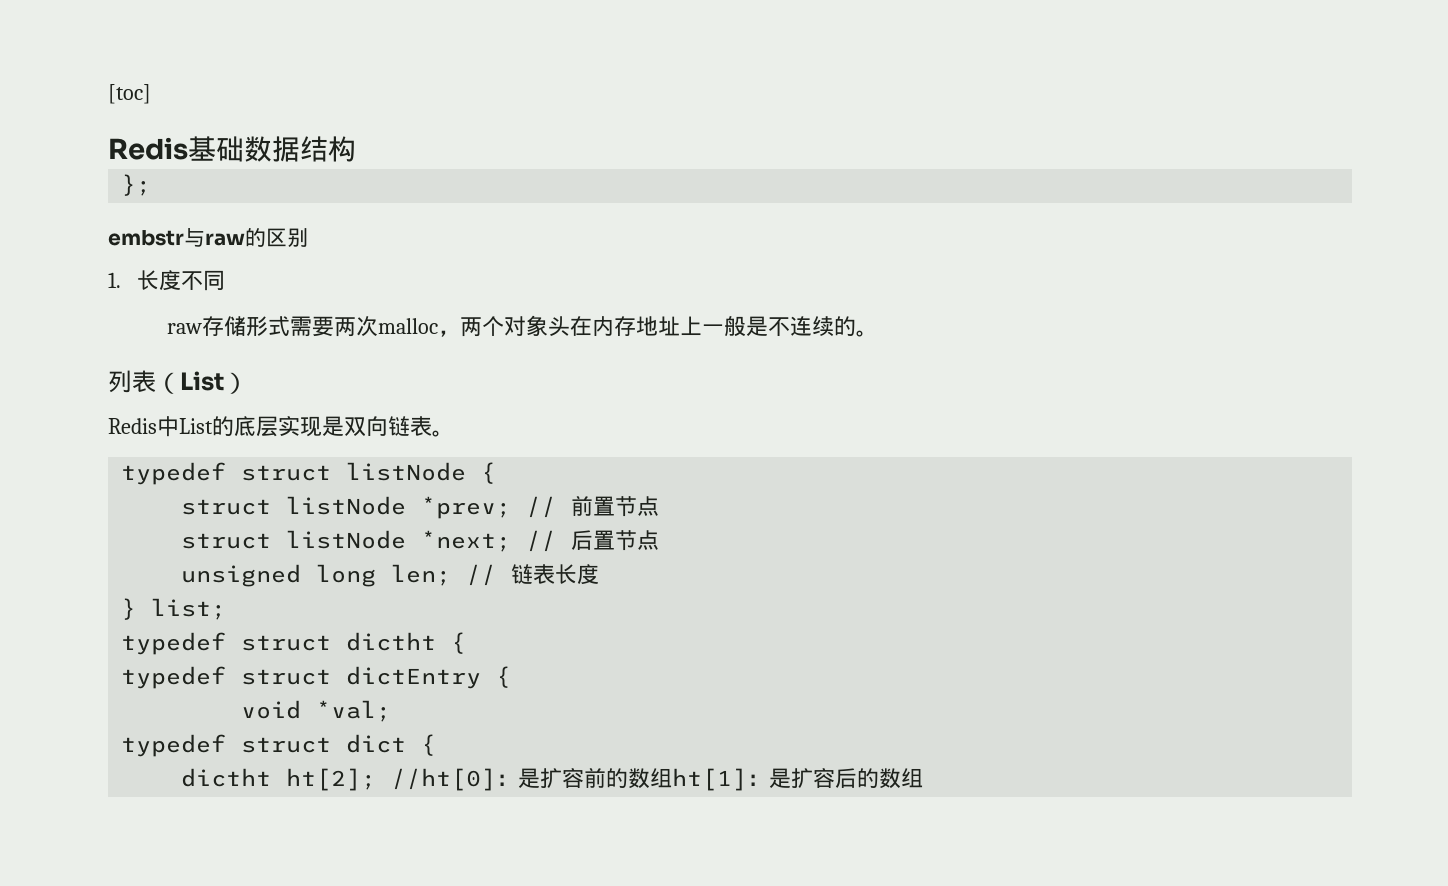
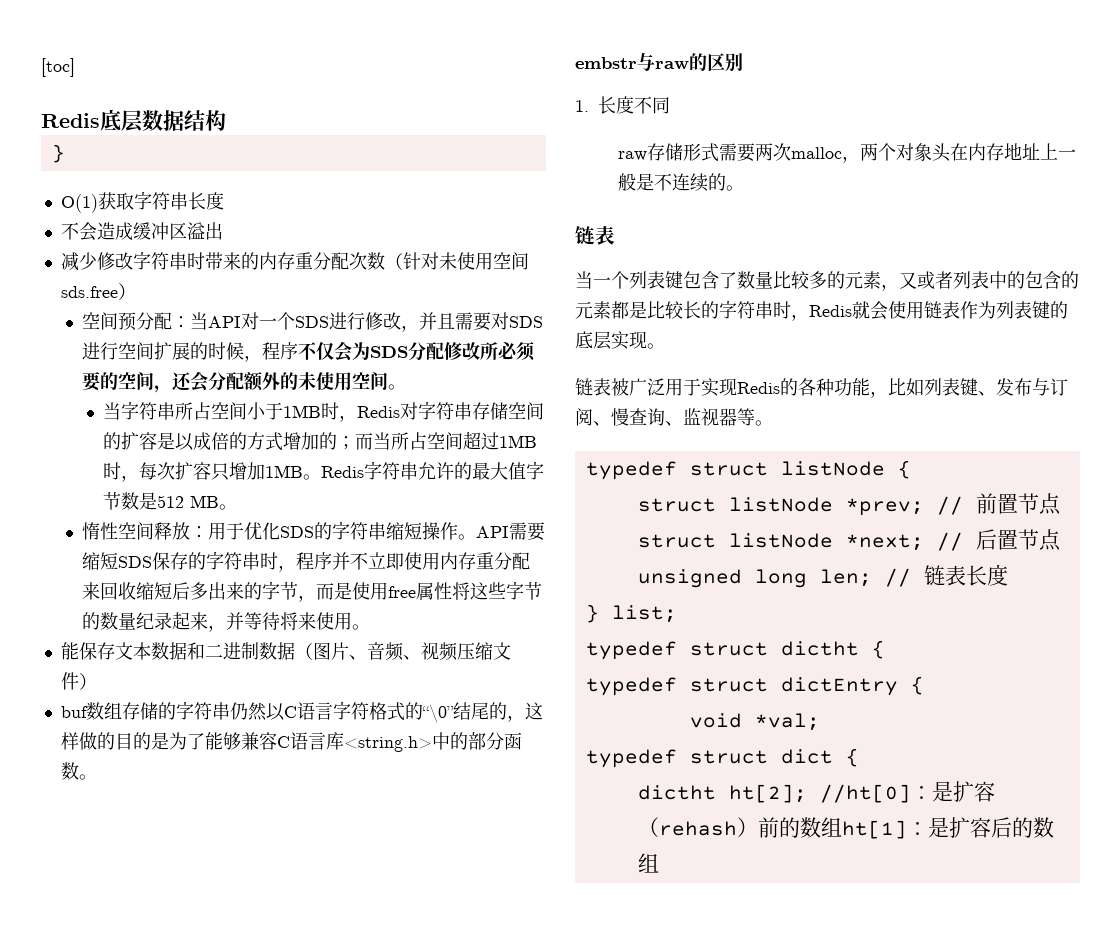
- Redis基础数据结构
- };
+ Redis底层数据结构
+ }
+ O(1)获取字符串长度
+ 不会造成缓冲区溢出
+ 减少修改字符串时带来的内存重分配次数（针对未使用空间sds.free）
+ 空间预分配：当API对一个SDS进行修改，并且需要对SDS进行空间扩展的时候，程序不仅会为SDS分配修改所必须要的空间，还会分配额外的未使用空间。
+ 当字符串所占空间小于1MB时，Redis对字符串存储空间的扩容是以成倍的方式增加的；而当所占空间超过1MB时，每次扩容只增加1MB。Redis字符串允许的最大值字节数是512 MB。
+ 惰性空间释放：用于优化SDS的字符串缩短操作。API需要缩短SDS保存的字符串时，程序并不立即使用内存重分配来回收缩短后多出来的字节，而是使用free属性将这些字节的数量纪录起来，并等待将来使用。
+ 能保存文本数据和二进制数据（图片、音频、视频压缩文件）
+ buf数组存储的字符串仍然以C语言字符格式的“\0”结尾的，这样做的目的是为了能够兼容C语言库<string.h>中的部分函数。
  raw存储形式需要两次malloc，两个对象头在内存地址上一般是不连续的。
- 列表（List）
- Redis中List的底层实现是双向链表。
+ 链表
+ 当一个列表键包含了数量比较多的元素，又或者列表中的包含的元素都是比较长的字符串时，Redis就会使用链表作为列表键的底层实现。
+ 链表被广泛用于实现Redis的各种功能，比如列表键、发布与订阅、慢查询、监视器等。
- dictht ht[2]; //ht[0]：是扩容前的数组ht[1]：是扩容后的数组
+ dictht ht[2]; //ht[0]：是扩容（rehash）前的数组ht[1]：是扩容后的数组

